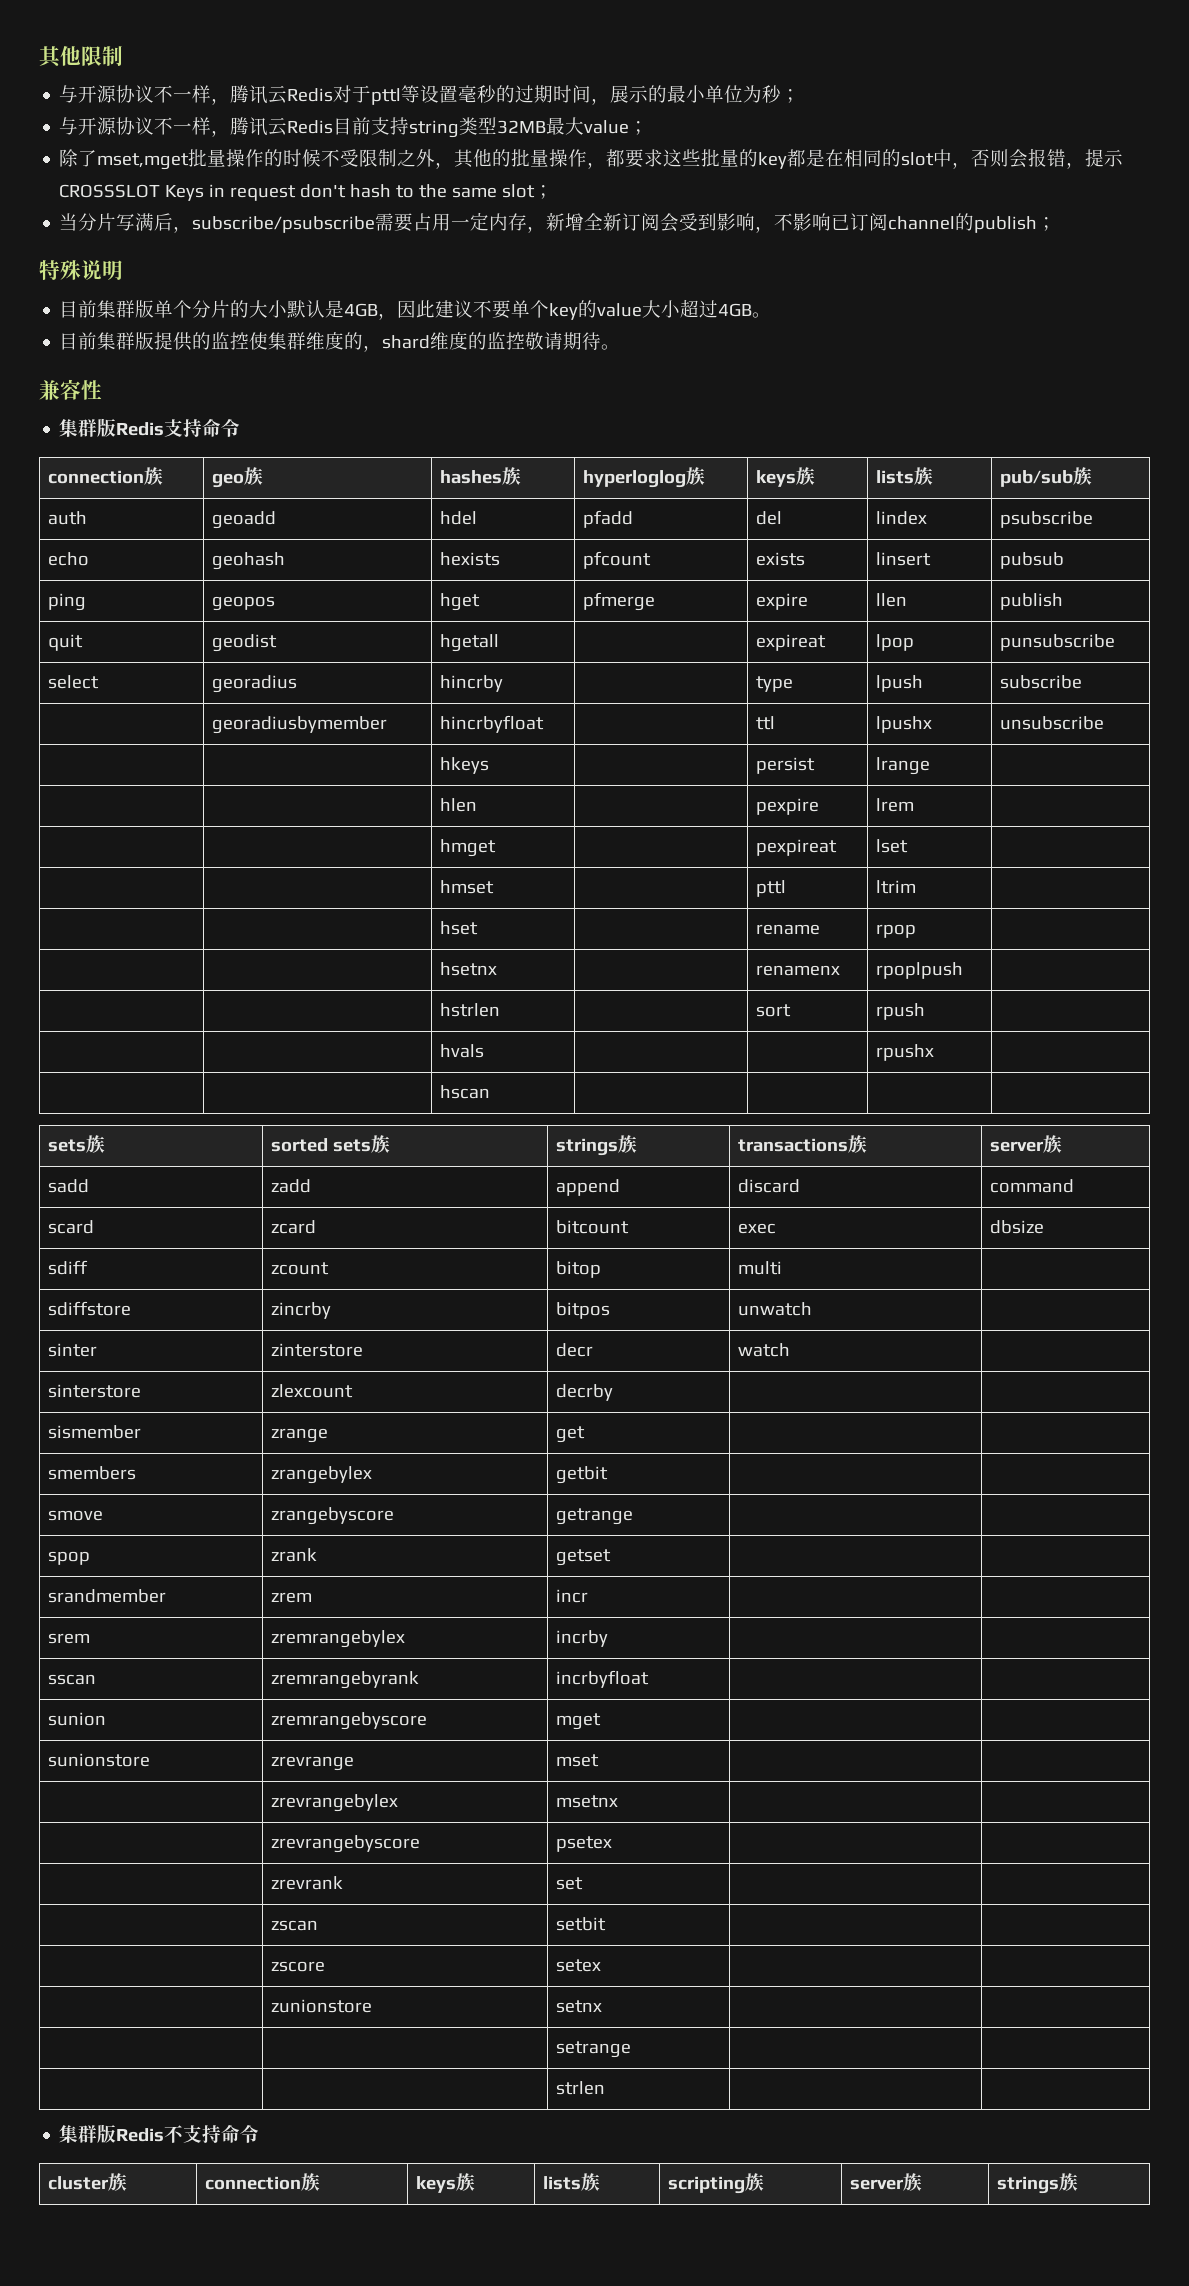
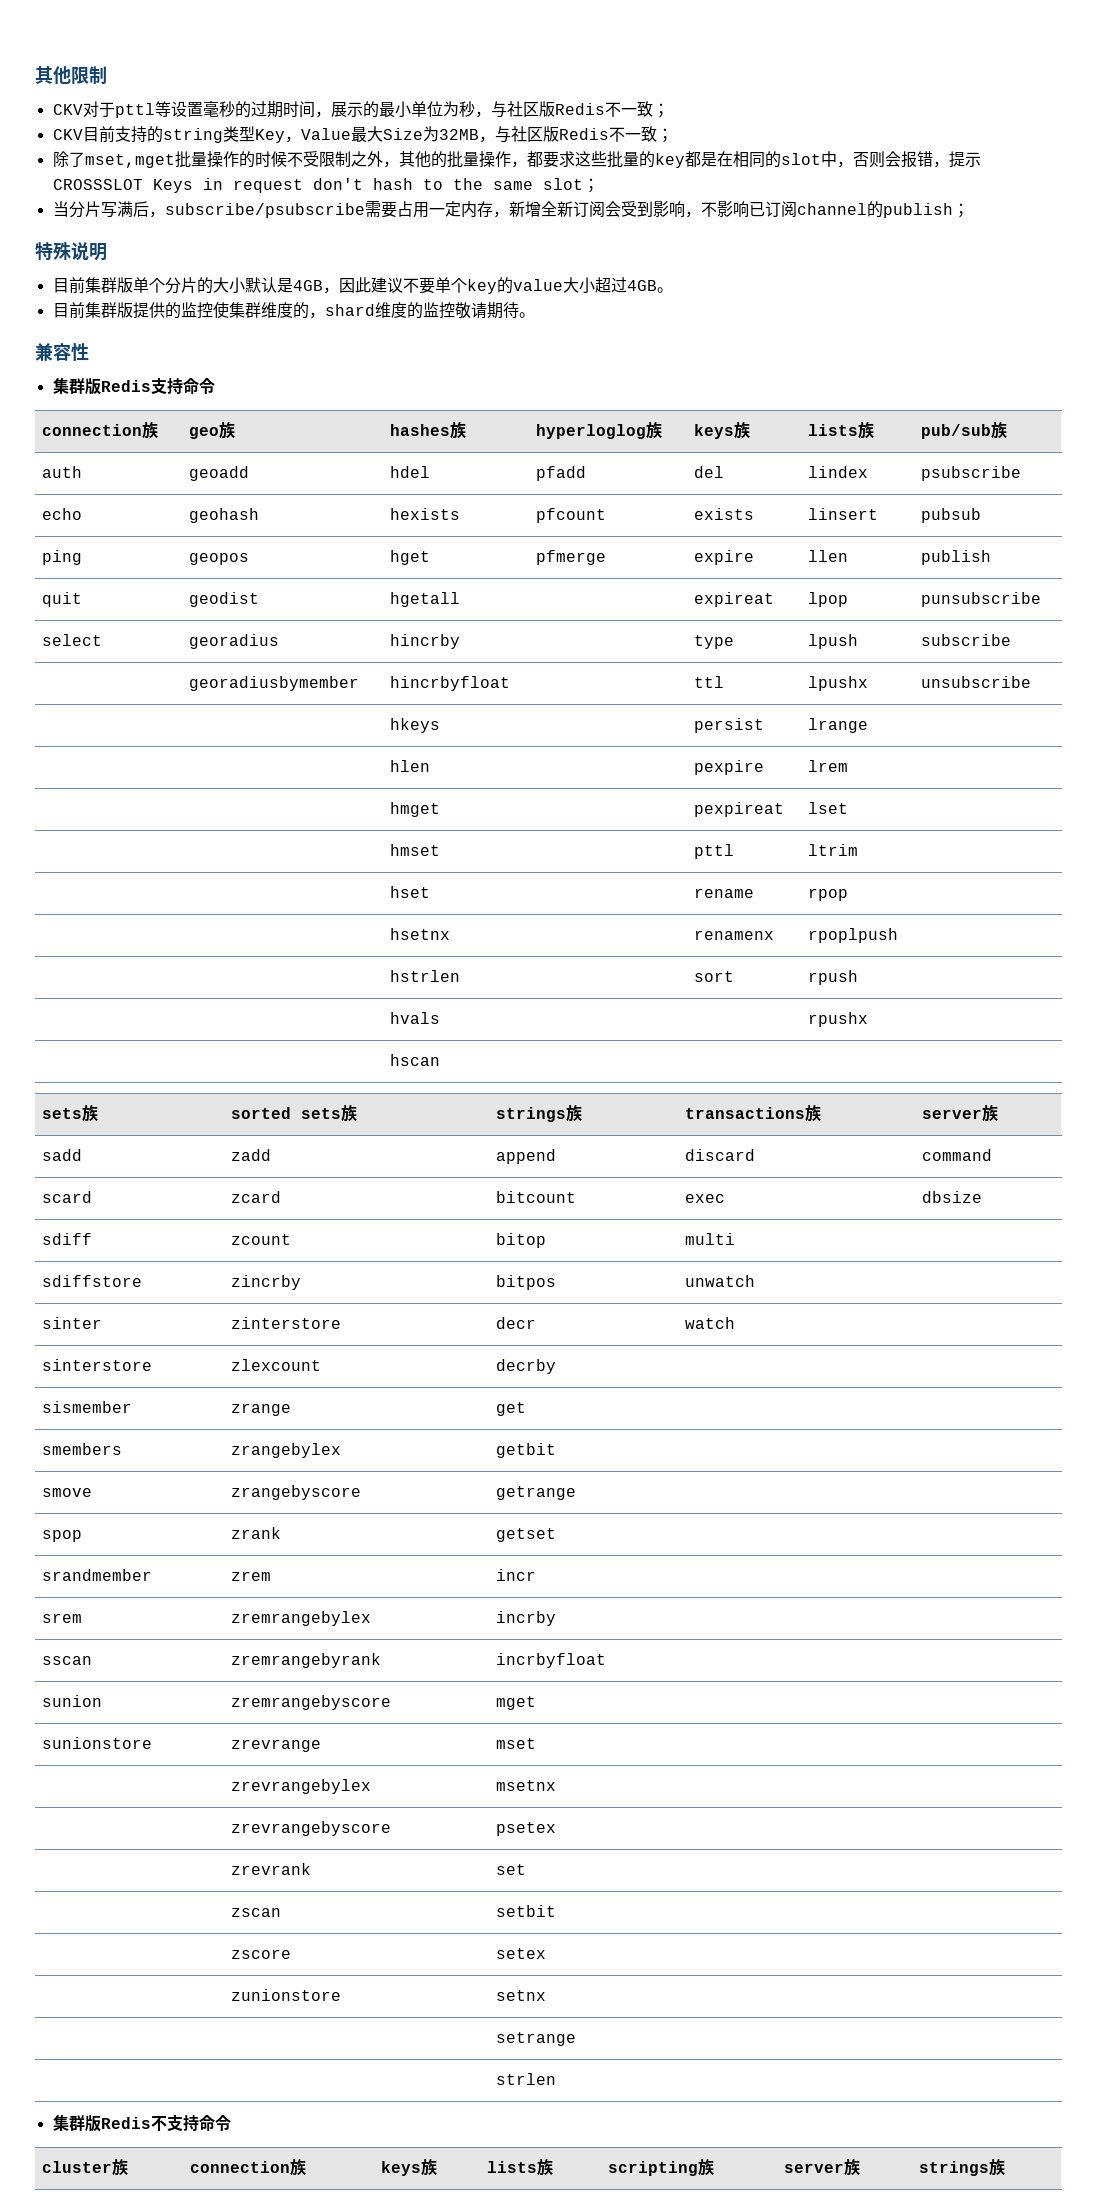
- 与开源协议不一样，腾讯云Redis对于pttl等设置毫秒的过期时间，展示的最小单位为秒；
- 与开源协议不一样，腾讯云Redis目前支持string类型32MB最大value；
+ CKV对于pttl等设置毫秒的过期时间，展示的最小单位为秒，与社区版Redis不一致；
+ CKV目前支持的string类型Key，Value最大Size为32MB，与社区版Redis不一致；

